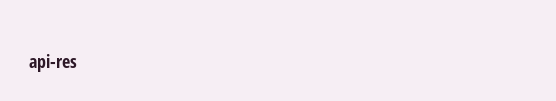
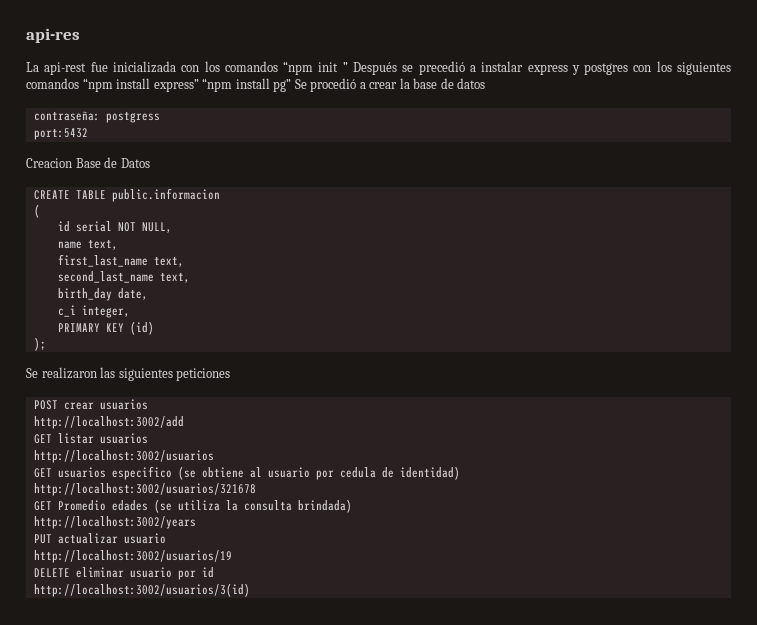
+ La api-rest fue inicializada con los comandos “npm init ” Después se precedió a instalar express y postgres con los siguientes comandos “npm install express” “npm install pg” Se procedió a crear la base de datos
+ contraseña: postgress
+ port:5432
+ Creacion Base de Datos
+ CREATE TABLE public.informacion
+ (
+ id serial NOT NULL,
+ name text,
+ first_last_name text,
+ second_last_name text,
+ birth_day date,
+ c_i integer,
+ PRIMARY KEY (id)
+ );
+ Se realizaron las siguientes peticiones
+ POST crear usuarios
+ http://localhost:3002/add
+ GET listar usuarios
+ http://localhost:3002/usuarios
+ GET usuarios especifico (se obtiene al usuario por cedula de identidad)
+ http://localhost:3002/usuarios/321678
+ GET Promedio edades (se utiliza la consulta brindada)
+ http://localhost:3002/years
+ PUT actualizar usuario
+ http://localhost:3002/usuarios/19
+ DELETE eliminar usuario por id
+ http://localhost:3002/usuarios/3(id)

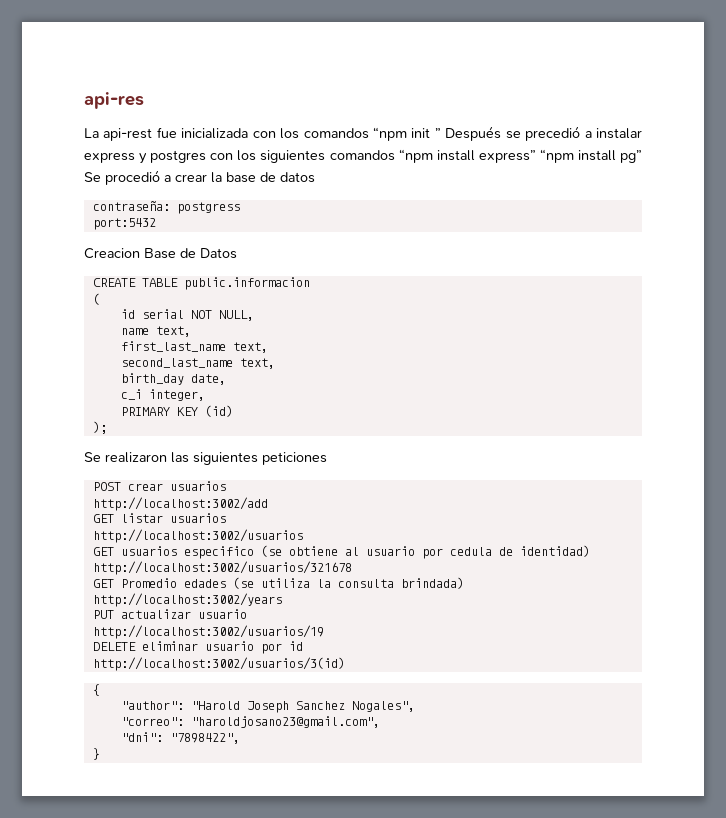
+ {
+ "author": "Harold Joseph Sanchez Nogales",
+ "correo": "haroldjosano23@gmail.com",
+ "dni": "7898422",
+ }

